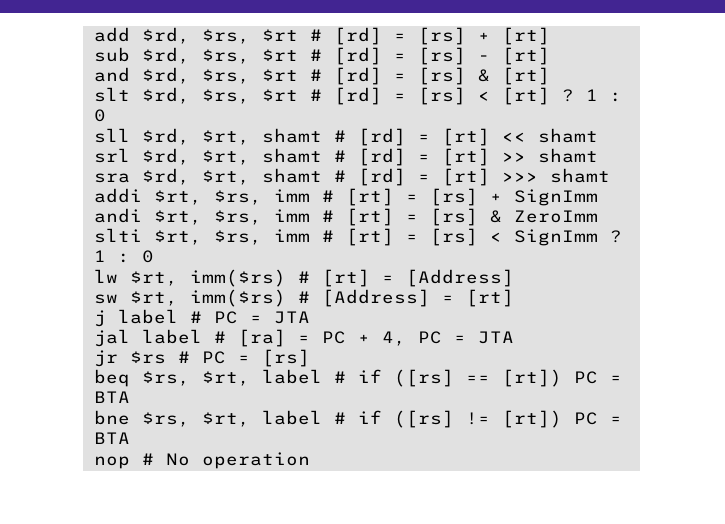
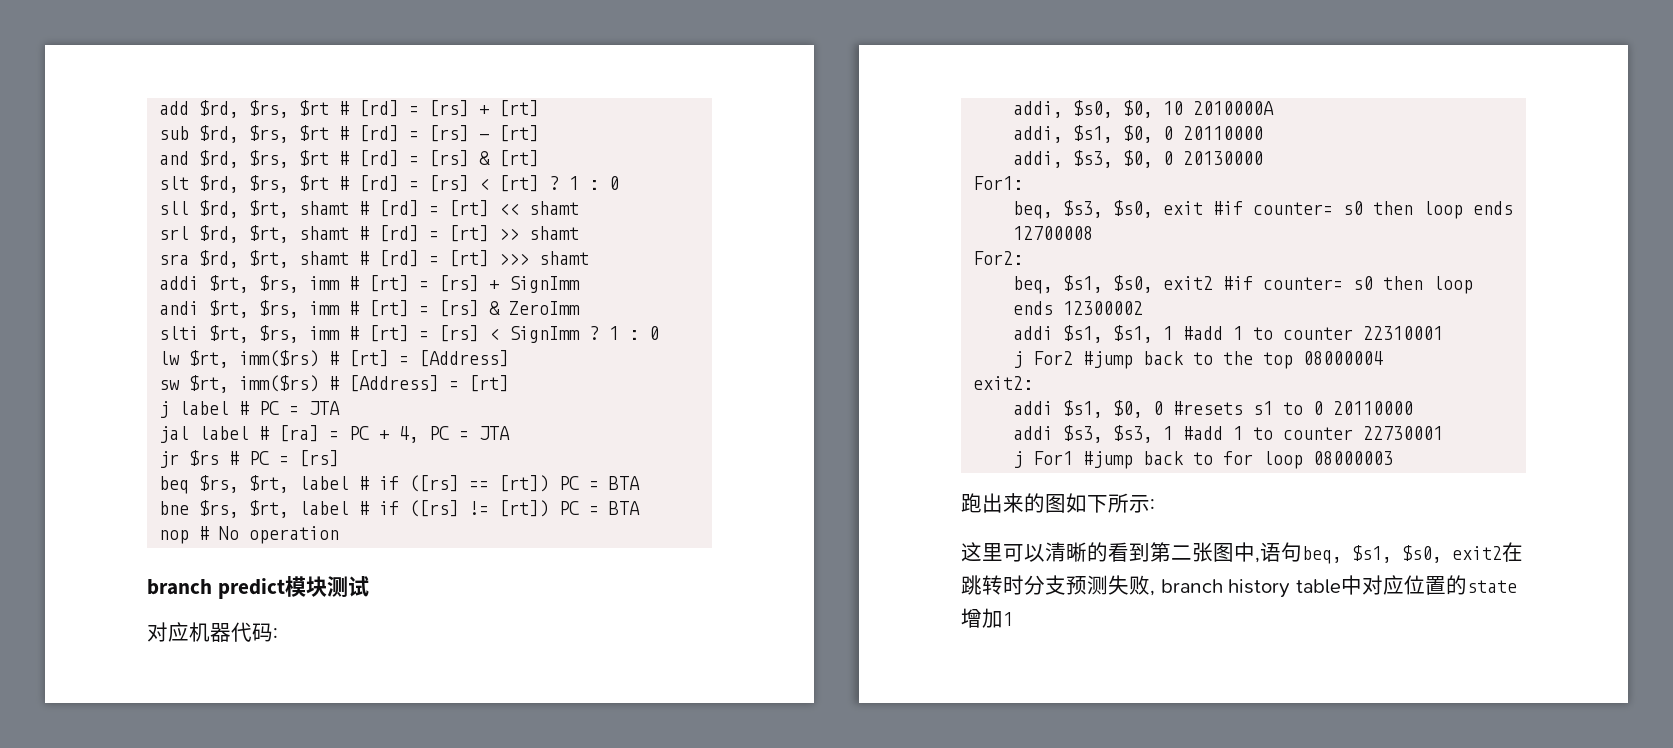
+ branch predict模块测试
+ 对应机器代码:
+ addi, $s0, $0, 10 2010000A
+ addi, $s1, $0, 0 20110000
+ addi, $s3, $0, 0 20130000
+ For1:
+ beq, $s3, $s0, exit #if counter= s0 then loop ends 12700008
+ For2:
+ beq, $s1, $s0, exit2 #if counter= s0 then loop ends 12300002
+ addi $s1, $s1, 1 #add 1 to counter 22310001
+ j For2 #jump back to the top 08000004
+ exit2:
+ addi $s1, $0, 0 #resets s1 to 0 20110000
+ addi $s3, $s3, 1 #add 1 to counter 22730001
+ j For1 #jump back to for loop 08000003
+ 跑出来的图如下所示:
+ 这里可以清晰的看到第二张图中,语句beq, $s1, $s0, exit2在跳转时分支预测失败, branch history table中对应位置的state增加1

